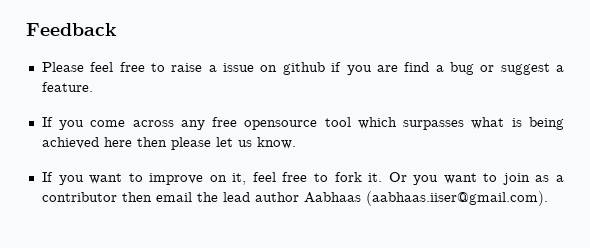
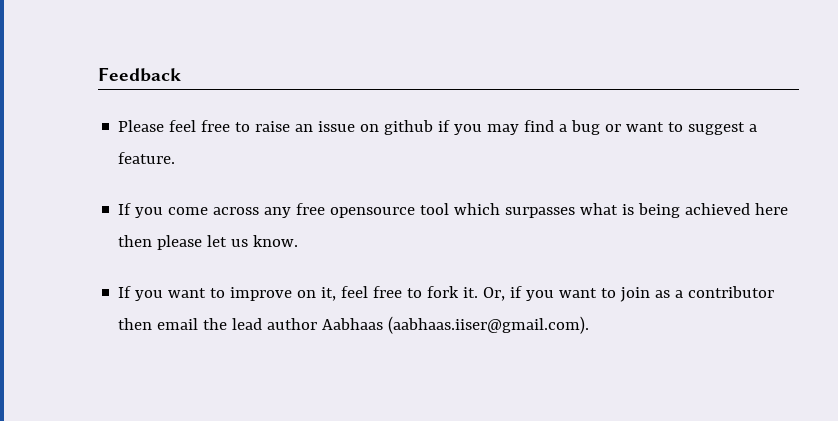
- Please feel free to raise a issue on github if you are find a bug or suggest a feature.
+ Please feel free to raise an issue on github if you may find a bug or want to suggest a feature.
- Or you want to join as a contributor then email the lead author Aabhaas (aabhaas.iiser@gmail.com).
+ Or, if you want to join as a contributor then email the lead author Aabhaas (aabhaas.iiser@gmail.com).

